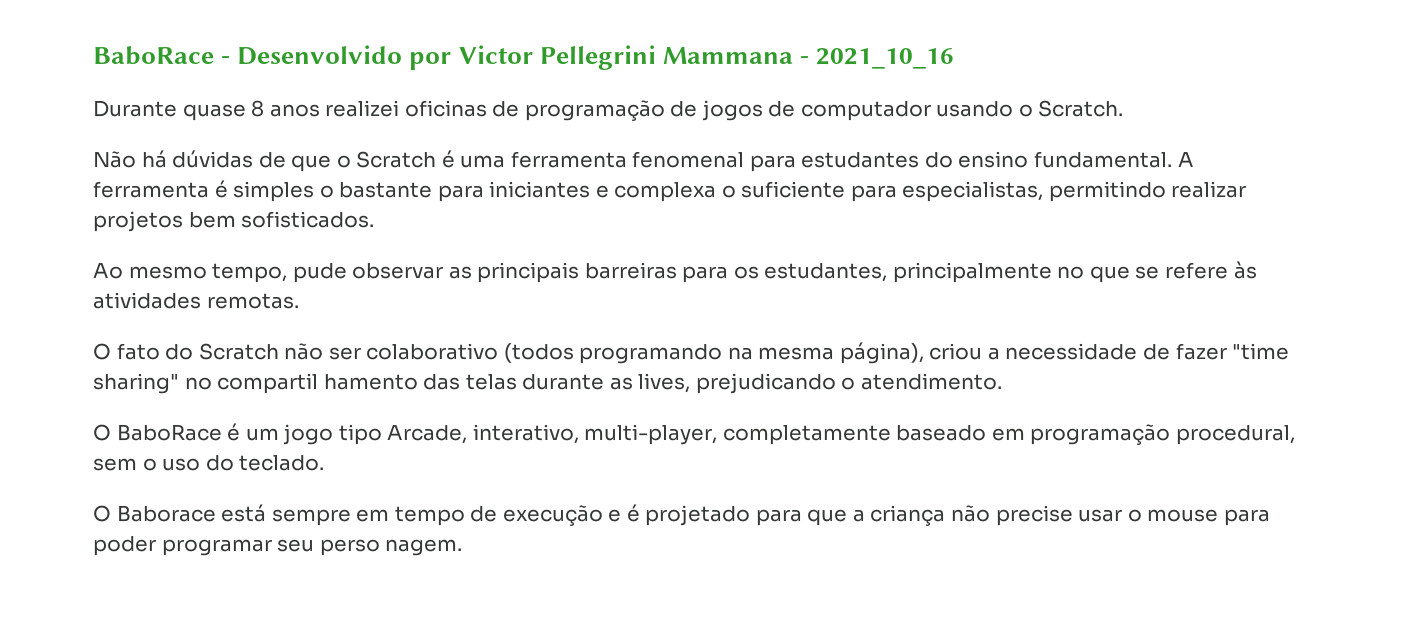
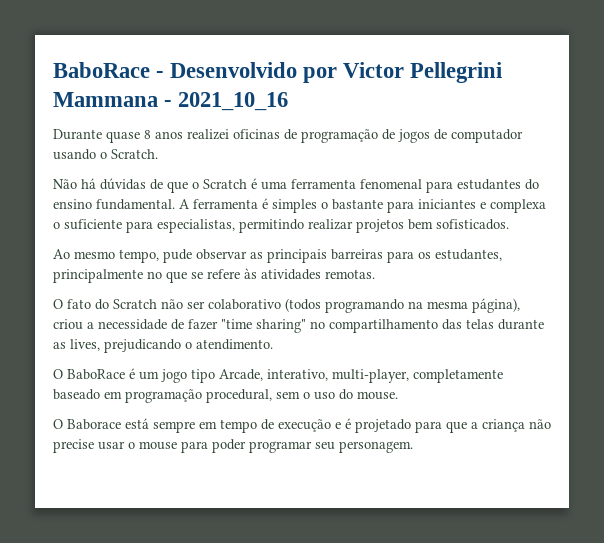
- O fato do Scratch não ser colaborativo (todos programando na mesma página), criou a necessidade de fazer "time sharing" no compartil hamento das telas durante as lives, prejudicando o atendimento.
+ O fato do Scratch não ser colaborativo (todos programando na mesma página), criou a necessidade de fazer "time sharing" no compartilhamento das telas durante as lives, prejudicando o atendimento.
- O BaboRace é um jogo tipo Arcade, interativo, multi-player, completamente baseado em programação procedural, sem o uso do teclado.
+ O BaboRace é um jogo tipo Arcade, interativo, multi-player, completamente baseado em programação procedural, sem o uso do mouse.
- O Baborace está sempre em tempo de execução e é projetado para que a criança não precise usar o mouse para poder programar seu perso nagem.
+ O Baborace está sempre em tempo de execução e é projetado para que a criança não precise usar o mouse para poder programar seu personagem.

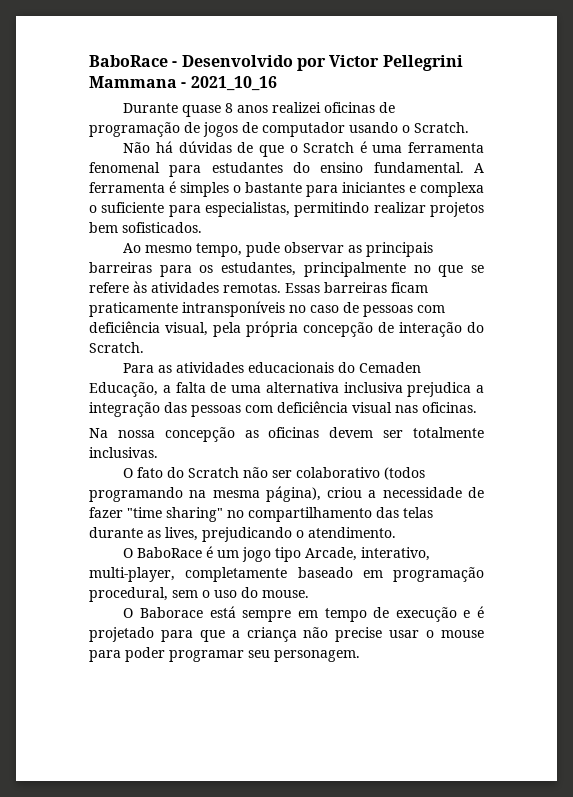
+ Essas barreiras ficam praticamente intransponíveis no caso de pessoas com deficiência visual, pela própria concepção de interação do Scratch.
+ Para as atividades educacionais do Cemaden Educação, a falta de uma alternativa inclusiva prejudica a integração das pessoas com deficiência visual nas oficinas.
+ Na nossa concepção as oficinas devem ser totalmente inclusivas.

